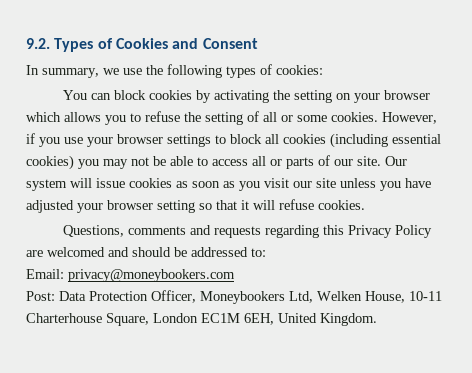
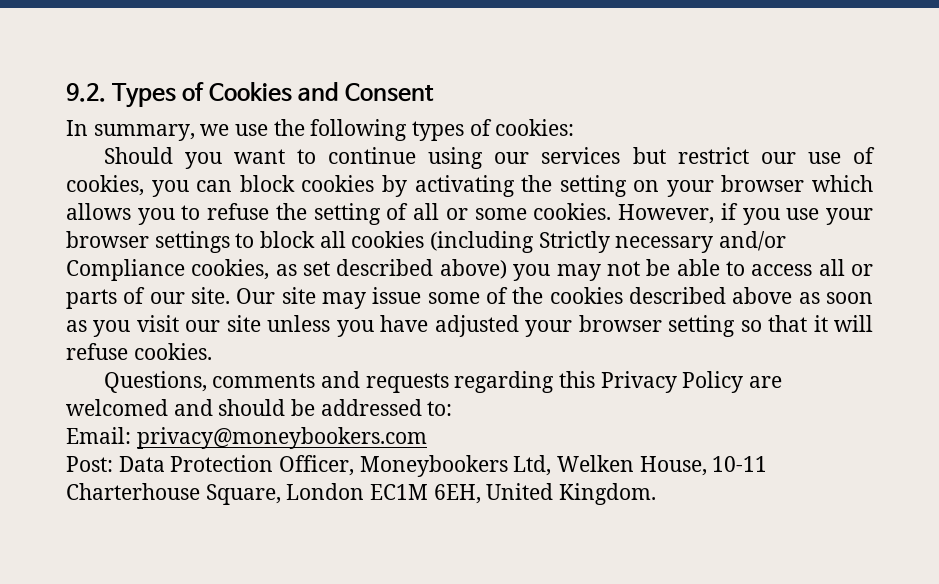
- You can block cookies by activating the setting on your browser which allows you to refuse the setting of all or some cookies.
+ Should you want to continue using our services but restrict our use of cookies, you can block cookies by activating the setting on your browser which allows you to refuse the setting of all or some cookies.
- However, if you use your browser settings to block all cookies (including essential cookies) you may not be able to access all or parts of our site.
+ However, if you use your browser settings to block all cookies (including Strictly necessary and/or Compliance cookies, as set described above) you may not be able to access all or parts of our site.
- Our system will issue cookies as soon as you visit our site unless you have adjusted your browser setting so that it will refuse cookies.
+ Our site may issue some of the cookies described above as soon as you visit our site unless you have adjusted your browser setting so that it will refuse cookies.

